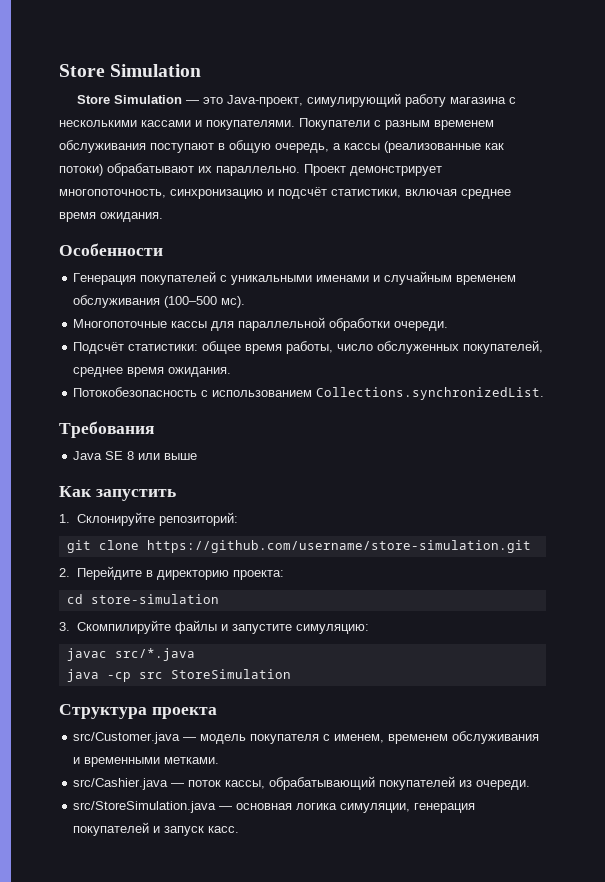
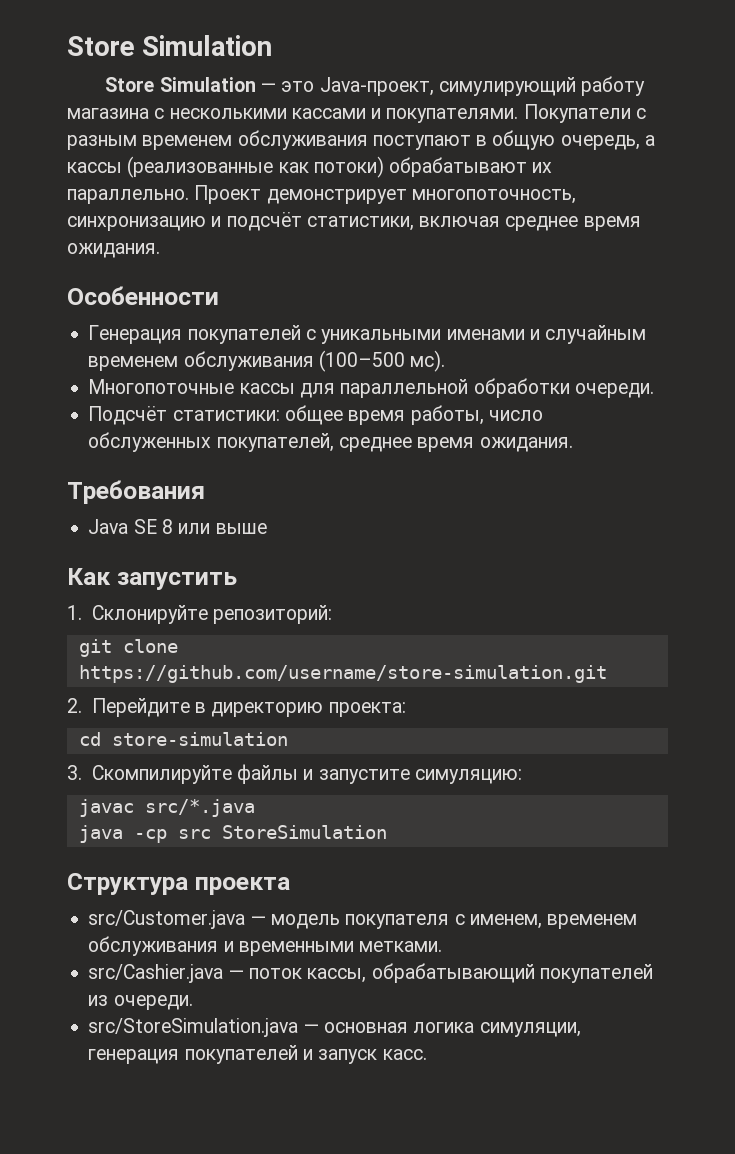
- Потокобезопасность с использованием Collections.synchronizedList.

